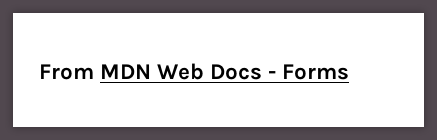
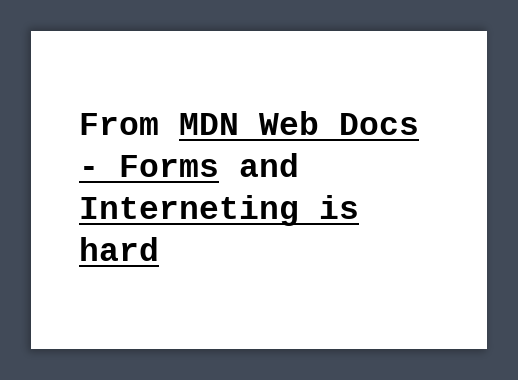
- From MDN Web Docs - Forms
+ From MDN Web Docs - Forms and Interneting is hard

